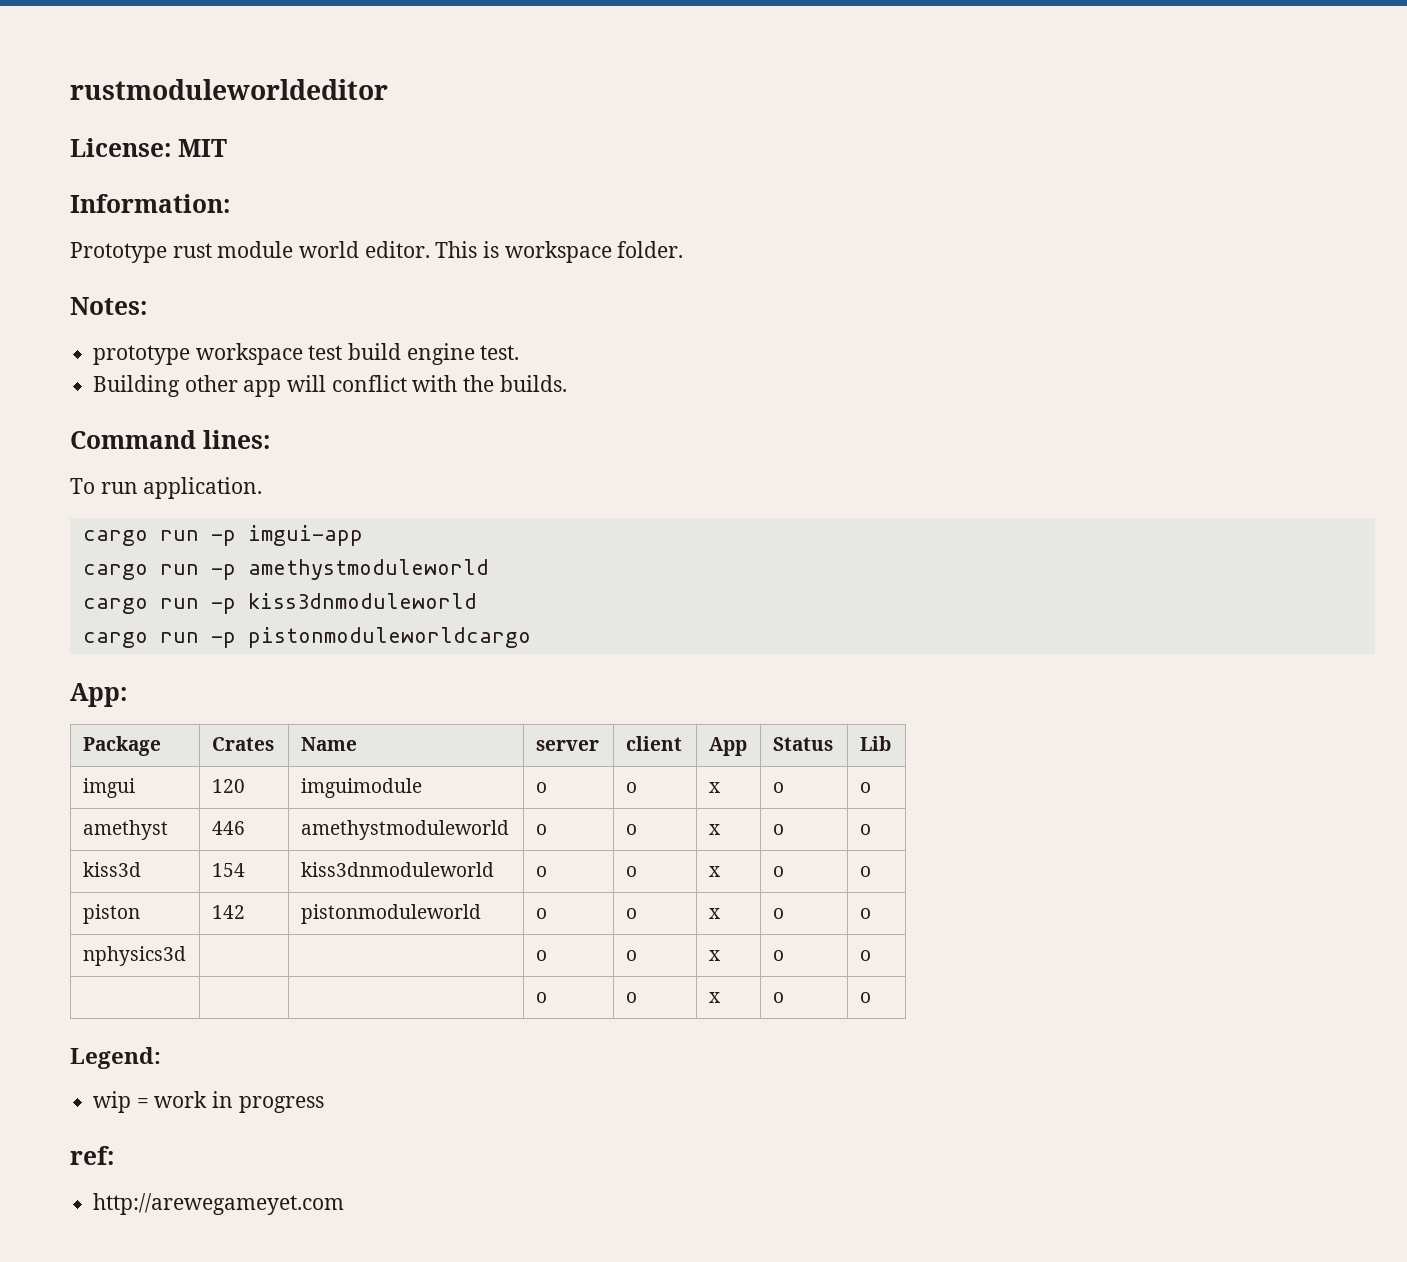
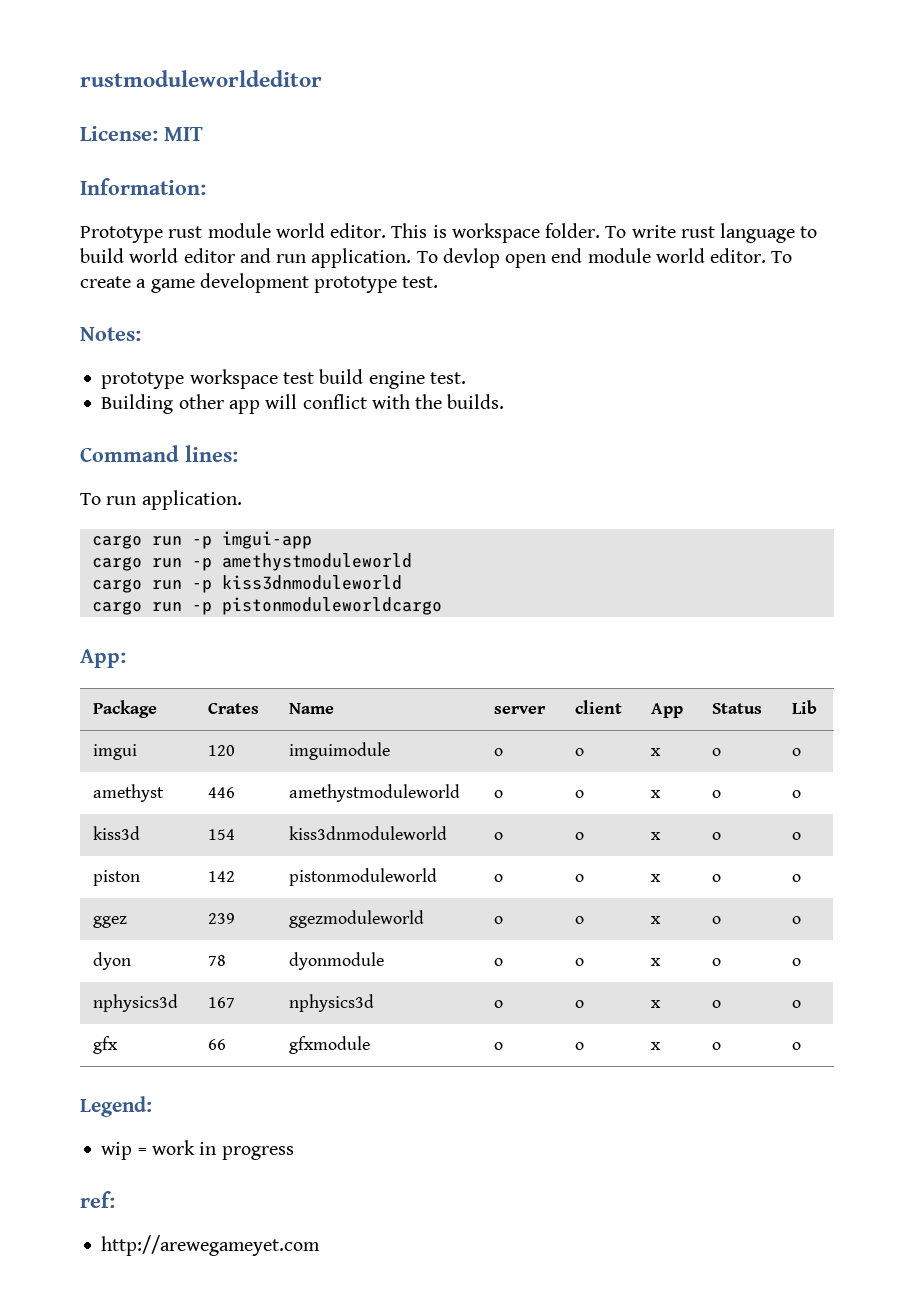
+ To write rust language to build world editor and run application. To devlop open end module world editor. To create a game development prototype test.
- nphysics3d | | | o | o | x | o | o
- | | | o | o | x | o | o
+ ggez | 239 | ggezmoduleworld | o | o | x | o | o
+ dyon | 78 | dyonmodule | o | o | x | o | o
+ nphysics3d | 167 | nphysics3d | o | o | x | o | o
+ gfx | 66 | gfxmodule | o | o | x | o | o

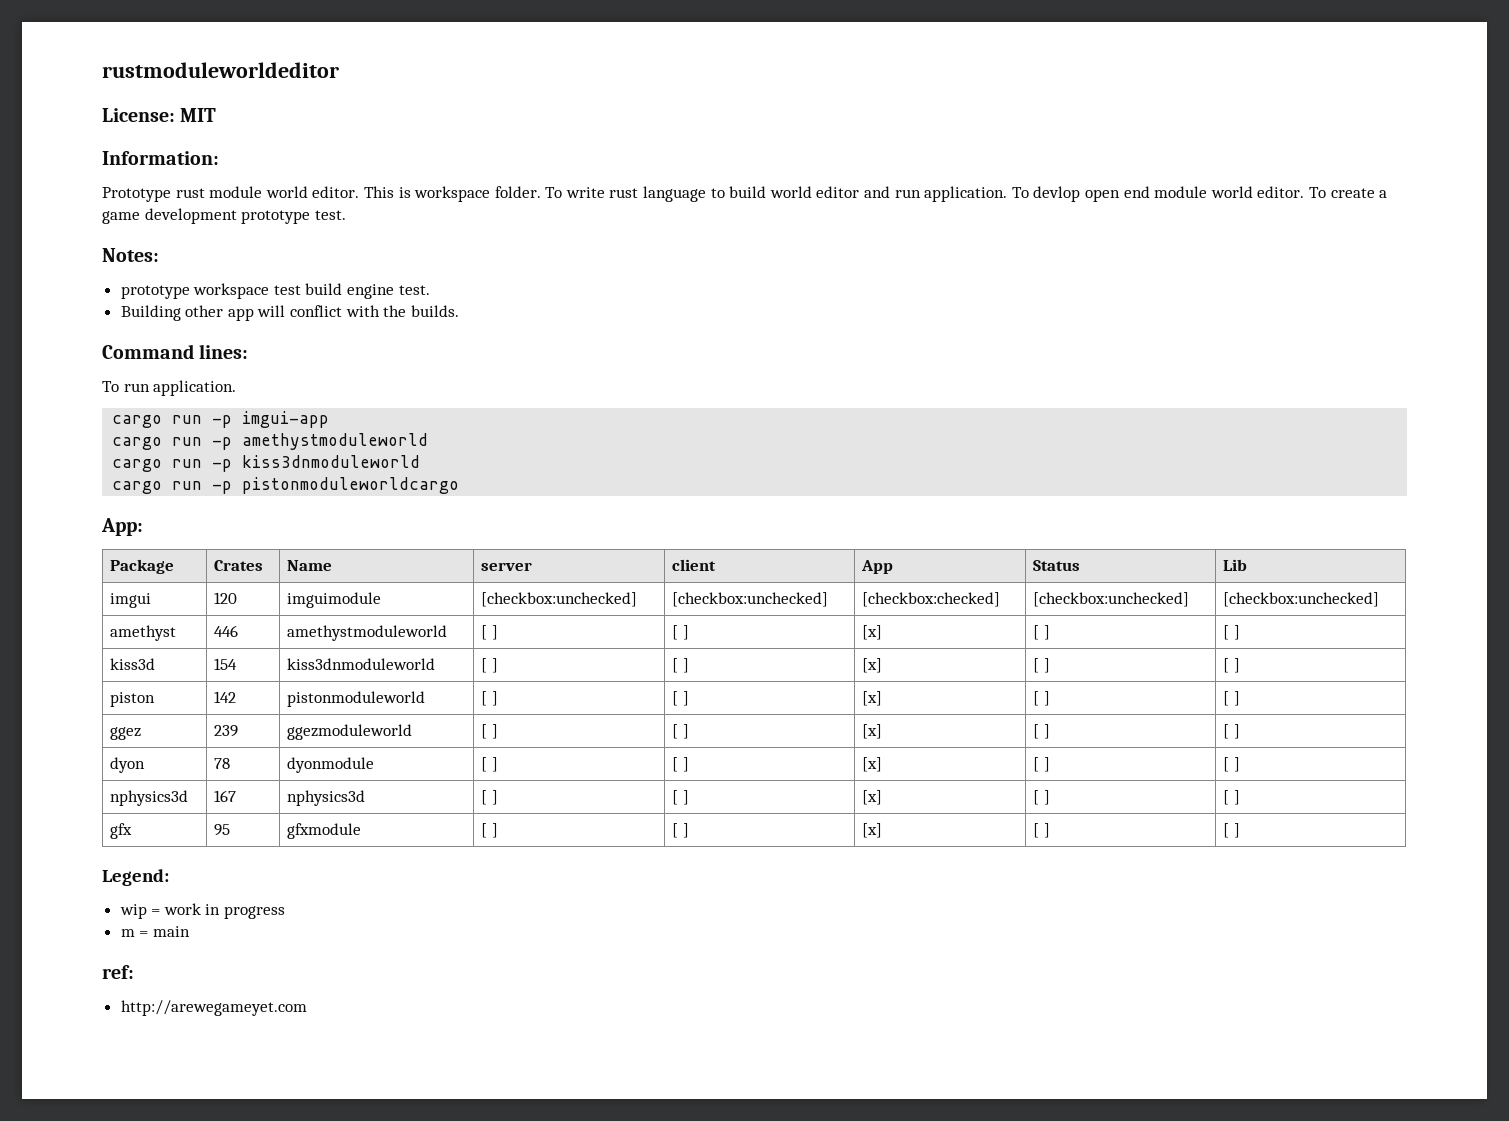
- imgui | 120 | imguimodule | o | o | x | o | o
- amethyst | 446 | amethystmoduleworld | o | o | x | o | o
- kiss3d | 154 | kiss3dnmoduleworld | o | o | x | o | o
- piston | 142 | pistonmoduleworld | o | o | x | o | o
- ggez | 239 | ggezmoduleworld | o | o | x | o | o
- dyon | 78 | dyonmodule | o | o | x | o | o
- nphysics3d | 167 | nphysics3d | o | o | x | o | o
+ imgui | 120 | imguimodule | [checkbox:unchecked] | [checkbox:unchecked] | [checkbox:checked] | [checkbox:unchecked] | [checkbox:unchecked]
+ amethyst | 446 | amethystmoduleworld | [ ] | [ ] | [x] | [ ] | [ ]
+ kiss3d | 154 | kiss3dnmoduleworld | [ ] | [ ] | [x] | [ ] | [ ]
+ piston | 142 | pistonmoduleworld | [ ] | [ ] | [x] | [ ] | [ ]
+ ggez | 239 | ggezmoduleworld | [ ] | [ ] | [x] | [ ] | [ ]
+ dyon | 78 | dyonmodule | [ ] | [ ] | [x] | [ ] | [ ]
+ nphysics3d | 167 | nphysics3d | [ ] | [ ] | [x] | [ ] | [ ]
- gfx | 66 | gfxmodule | o | o | x | o | o
+ gfx | 95 | gfxmodule | [ ] | [ ] | [x] | [ ] | [ ]
+ m = main

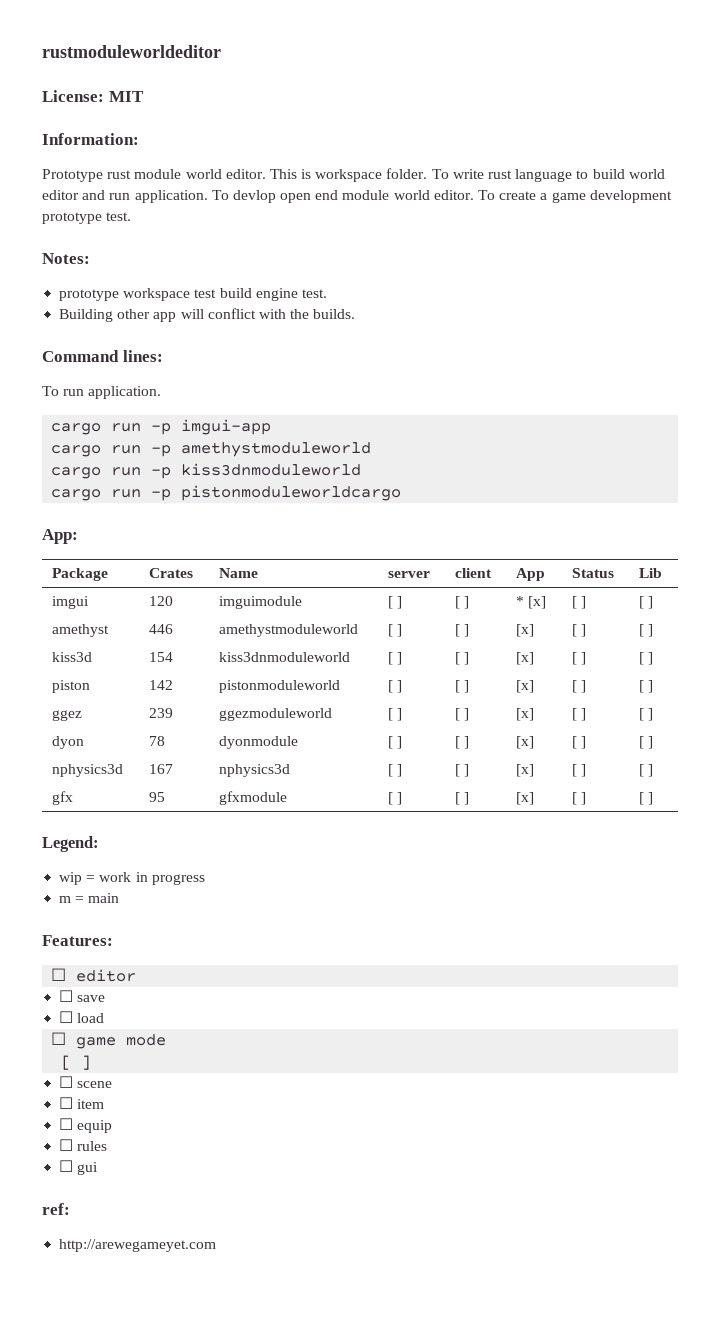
- imgui | 120 | imguimodule | [checkbox:unchecked] | [checkbox:unchecked] | [checkbox:checked] | [checkbox:unchecked] | [checkbox:unchecked]
+ imgui | 120 | imguimodule | [ ] | [ ] | * [x] | [ ] | [ ]
+ Features:
+ ☐ editor
+ ☐ save
+ ☐ load
+ ☐ game mode
+ [ ]
+ ☐ scene
+ ☐ item
+ ☐ equip
+ ☐ rules
+ ☐ gui

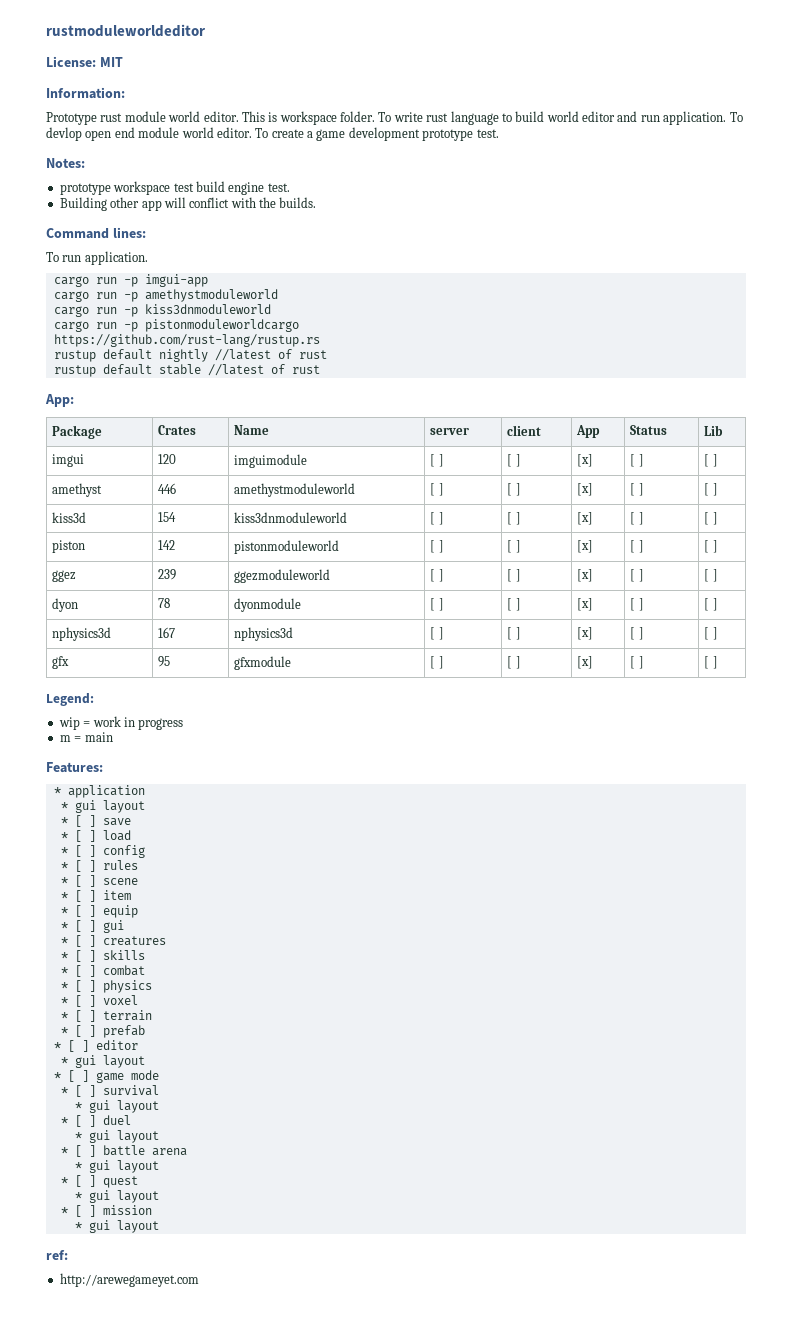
+ https://github.com/rust-lang/rustup.rs
+ rustup default nightly //latest of rust
+ rustup default stable //latest of rust
- imgui | 120 | imguimodule | [ ] | [ ] | * [x] | [ ] | [ ]
+ imgui | 120 | imguimodule | [ ] | [ ] | [x] | [ ] | [ ]
- ☐ editor
- ☐ save
- ☐ load
- ☐ game mode
- [ ]
- ☐ scene
- ☐ item
- ☐ equip
- ☐ rules
- ☐ gui
+ * application
+ * gui layout
+ * [ ] save
+ * [ ] load
+ * [ ] config
+ * [ ] rules
+ * [ ] scene
+ * [ ] item
+ * [ ] equip
+ * [ ] gui
+ * [ ] creatures
+ * [ ] skills
+ * [ ] combat
+ * [ ] physics
+ * [ ] voxel
+ * [ ] terrain
+ * [ ] prefab
+ * [ ] editor
+ * gui layout
+ * [ ] game mode
+ * [ ] survival
+ * gui layout
+ * [ ] duel
+ * gui layout
+ * [ ] battle arena
+ * gui layout
+ * [ ] quest
+ * gui layout
+ * [ ] mission
+ * gui layout

